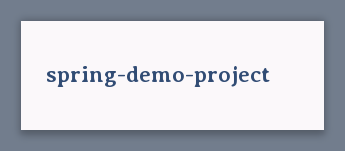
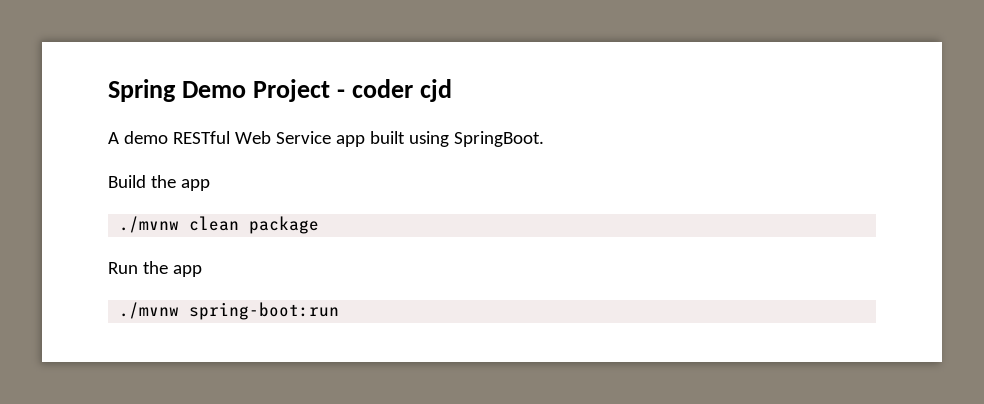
- spring-demo-project
+ Spring Demo Project - coder cjd
+ A demo RESTful Web Service app built using SpringBoot.
+ Build the app
+ ./mvnw clean package
+ Run the app
+ ./mvnw spring-boot:run

